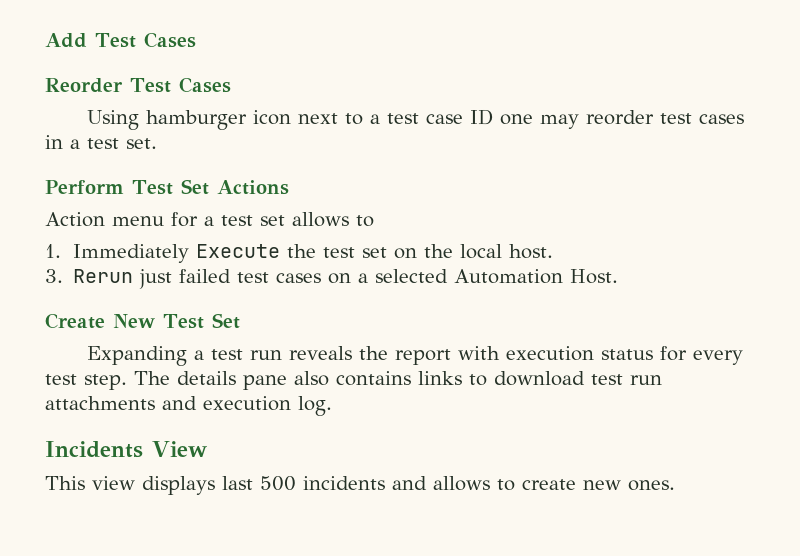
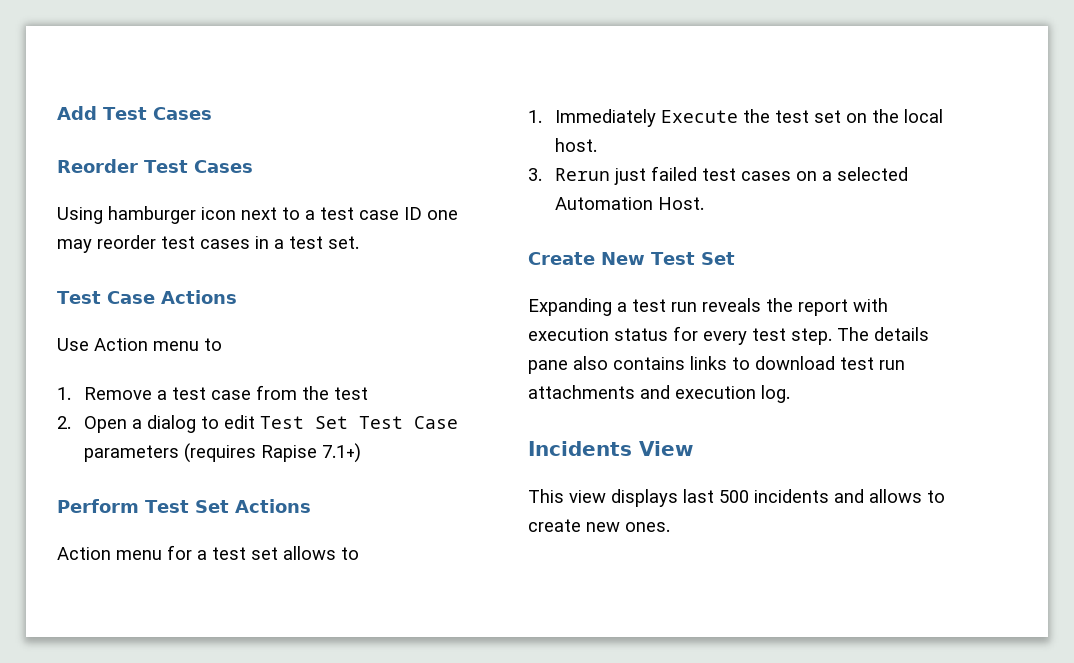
+ Test Case Actions
+ Use Action menu to
+ 1. Remove a test case from the test
+ 2. Open a dialog to edit Test Set Test Case parameters (requires Rapise 7.1+)

